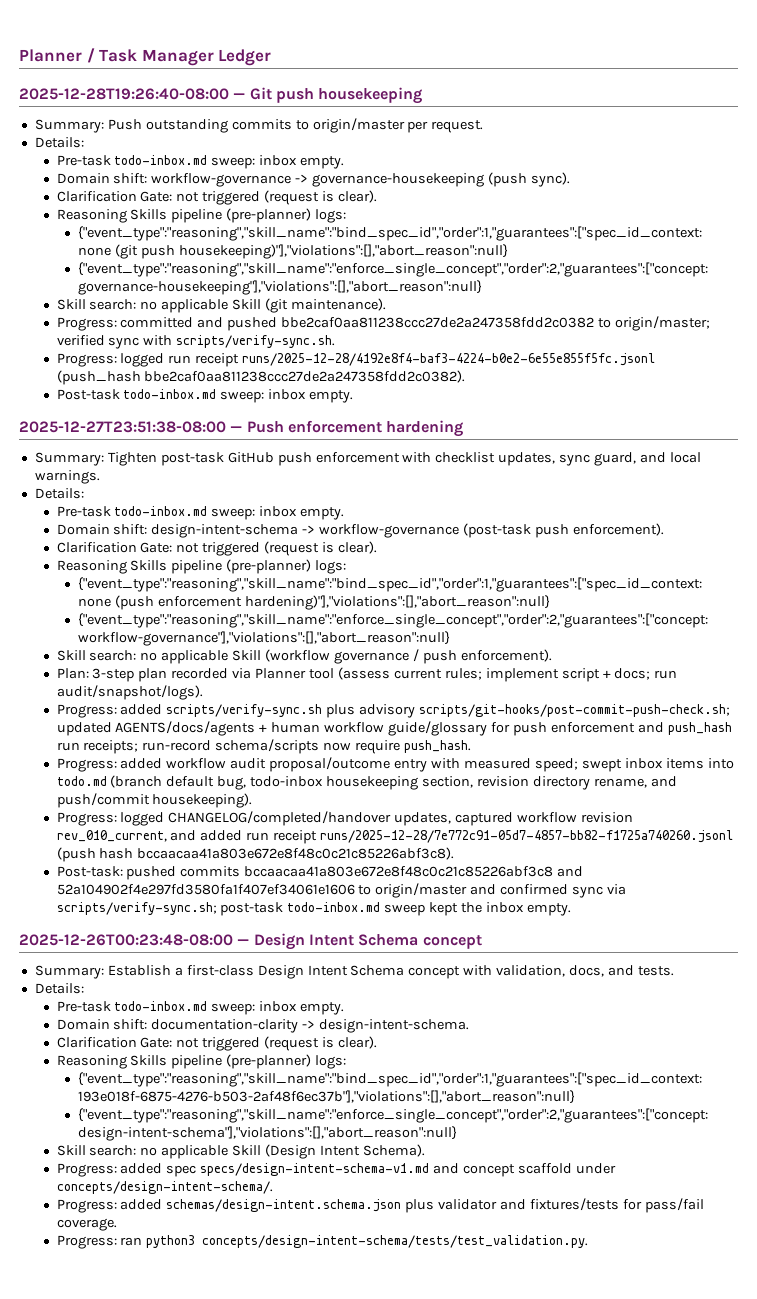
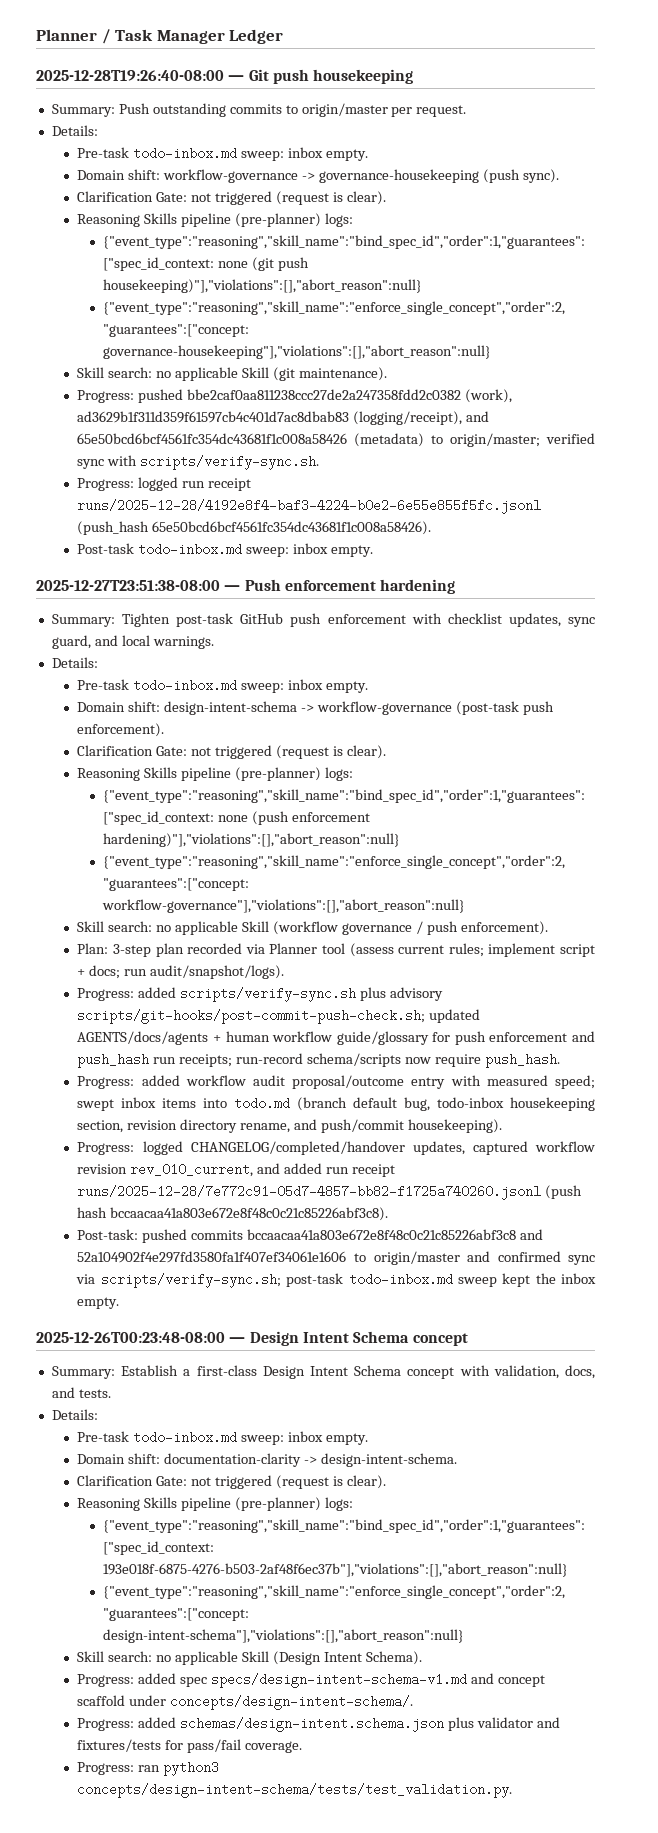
- Progress: committed and pushed bbe2caf0aa811238ccc27de2a247358fdd2c0382 to origin/master; verified sync with scripts/verify-sync.sh.
+ Progress: pushed bbe2caf0aa811238ccc27de2a247358fdd2c0382 (work), ad3629b1f311d359f61597cb4c401d7ac8dbab83 (logging/receipt), and 65e50bcd6bcf4561fc354dc43681f1c008a58426 (metadata) to origin/master; verified sync with scripts/verify-sync.sh.
- Progress: logged run receipt runs/2025-12-28/4192e8f4-baf3-4224-b0e2-6e55e855f5fc.jsonl (push_hash bbe2caf0aa811238ccc27de2a247358fdd2c0382).
+ Progress: logged run receipt runs/2025-12-28/4192e8f4-baf3-4224-b0e2-6e55e855f5fc.jsonl (push_hash 65e50bcd6bcf4561fc354dc43681f1c008a58426).

